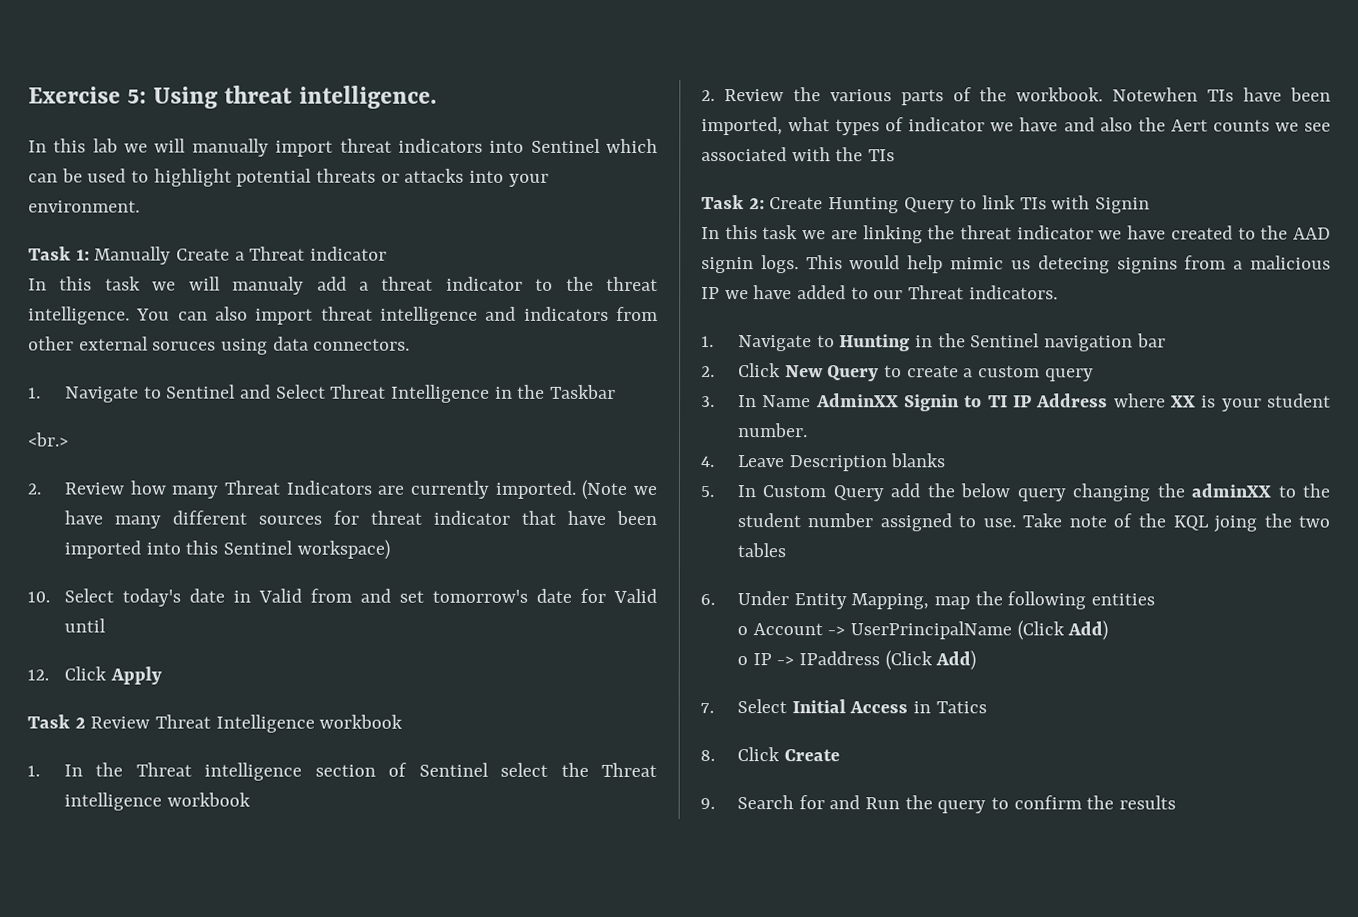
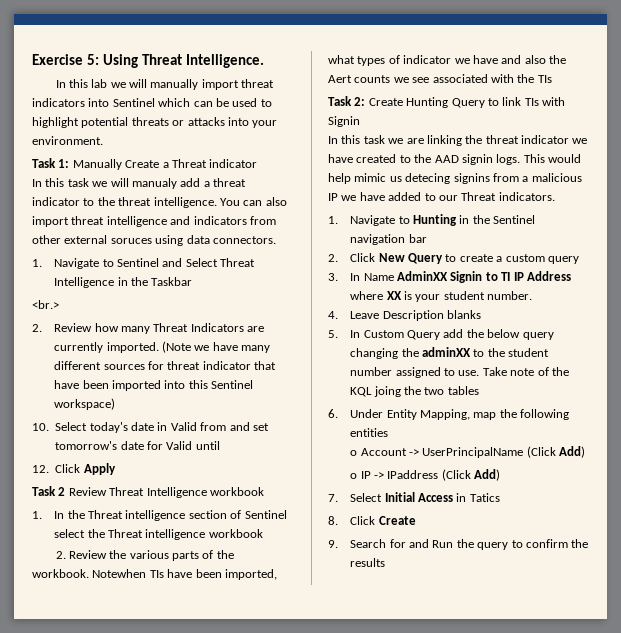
- Exercise 5: Using threat intelligence.
+ Exercise 5: Using Threat Intelligence.

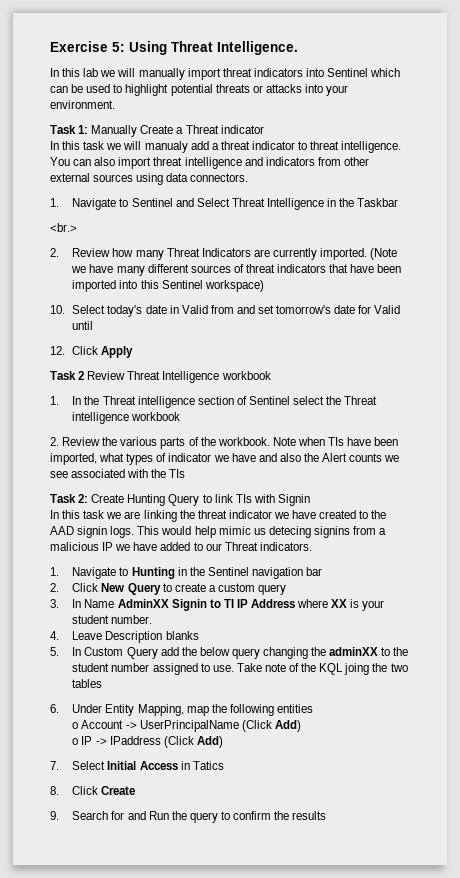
- In this task we will manualy add a threat indicator to the threat intelligence.
+ In this task we will manualy add a threat indicator to threat intelligence.
- You can also import threat intelligence and indicators from other external soruces using data connectors.
+ You can also import threat intelligence and indicators from other external sources using data connectors.
- (Note we have many different sources for threat indicator that have been imported into this Sentinel workspace)
+ (Note we have many different sources of threat indicators that have been imported into this Sentinel workspace)
- Notewhen TIs have been imported, what types of indicator we have and also the Aert counts we see associated with the TIs
+ Note when TIs have been imported, what types of indicator we have and also the Alert counts we see associated with the TIs

